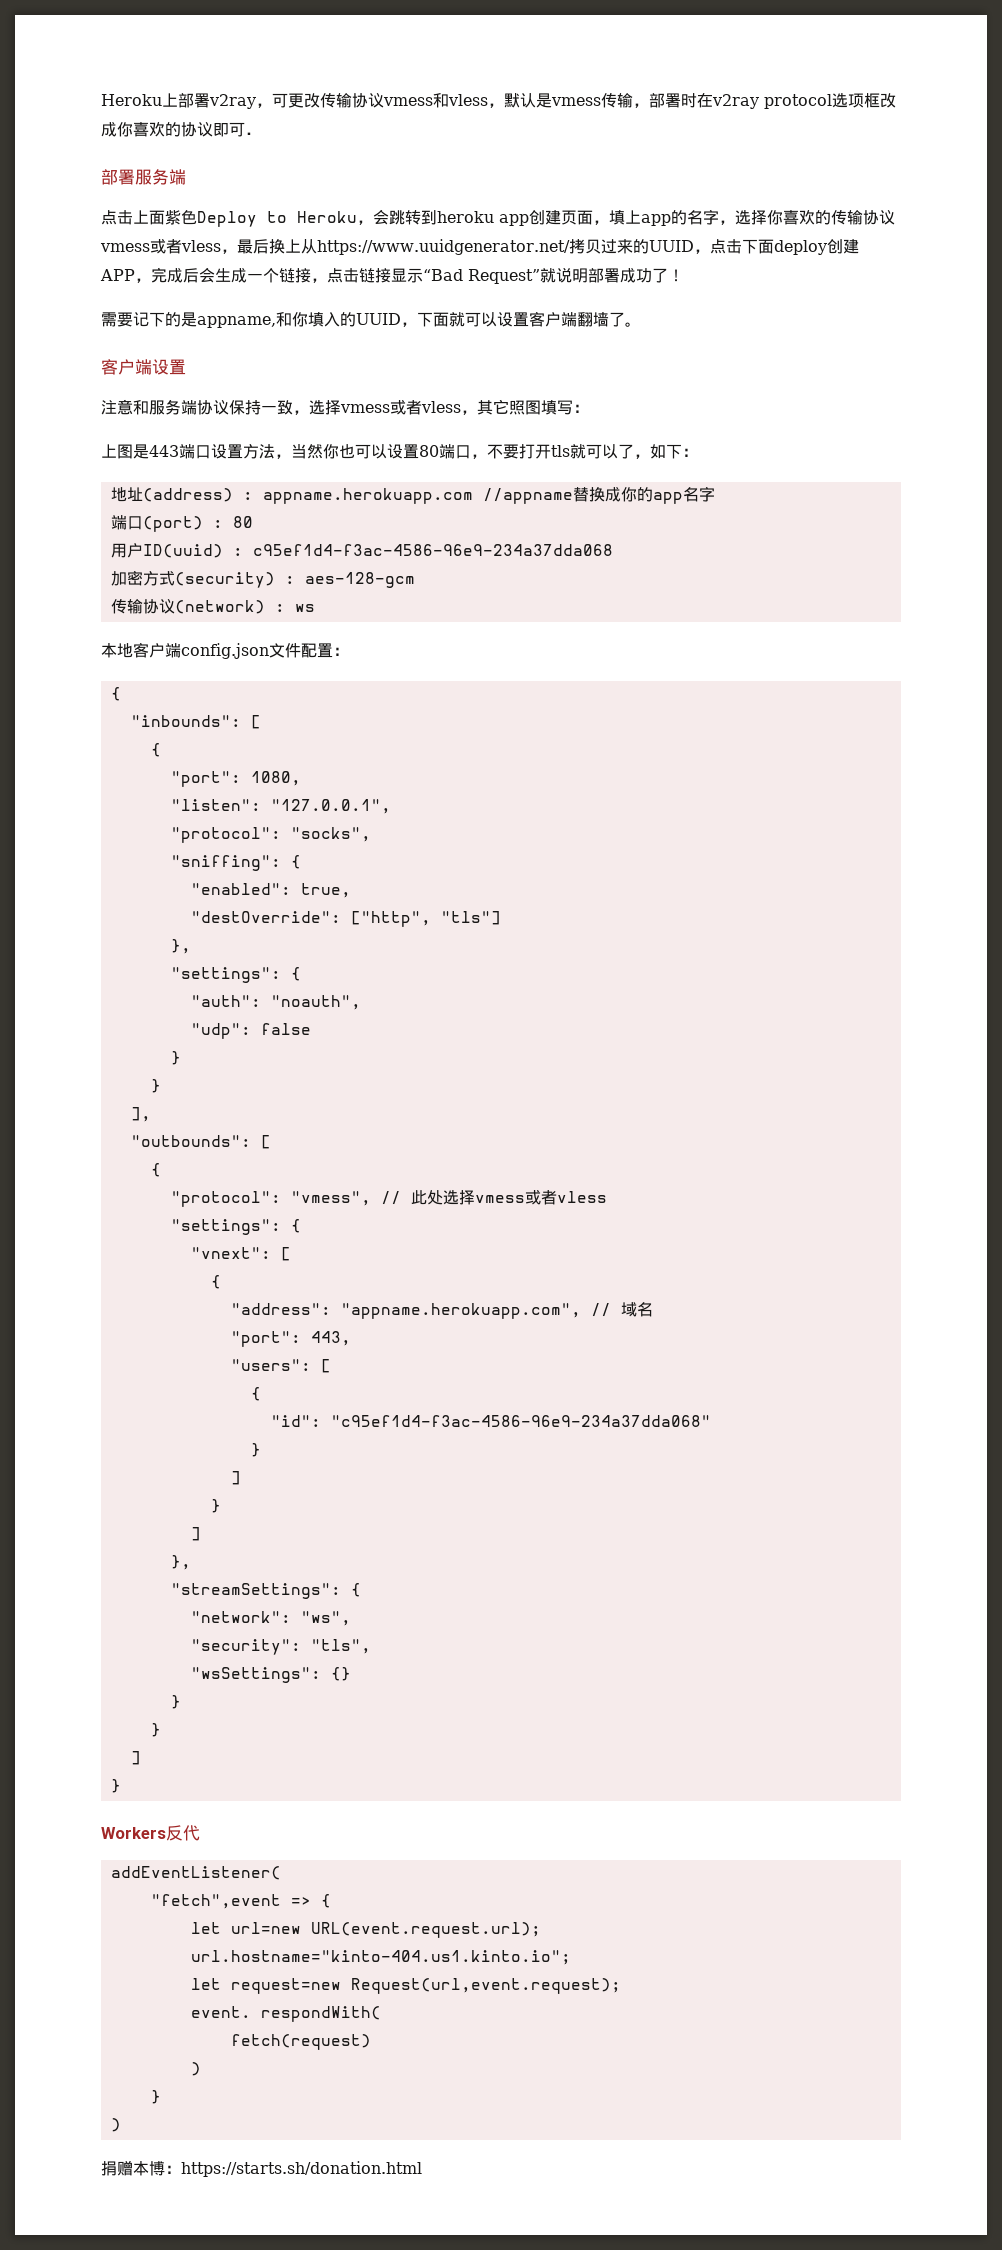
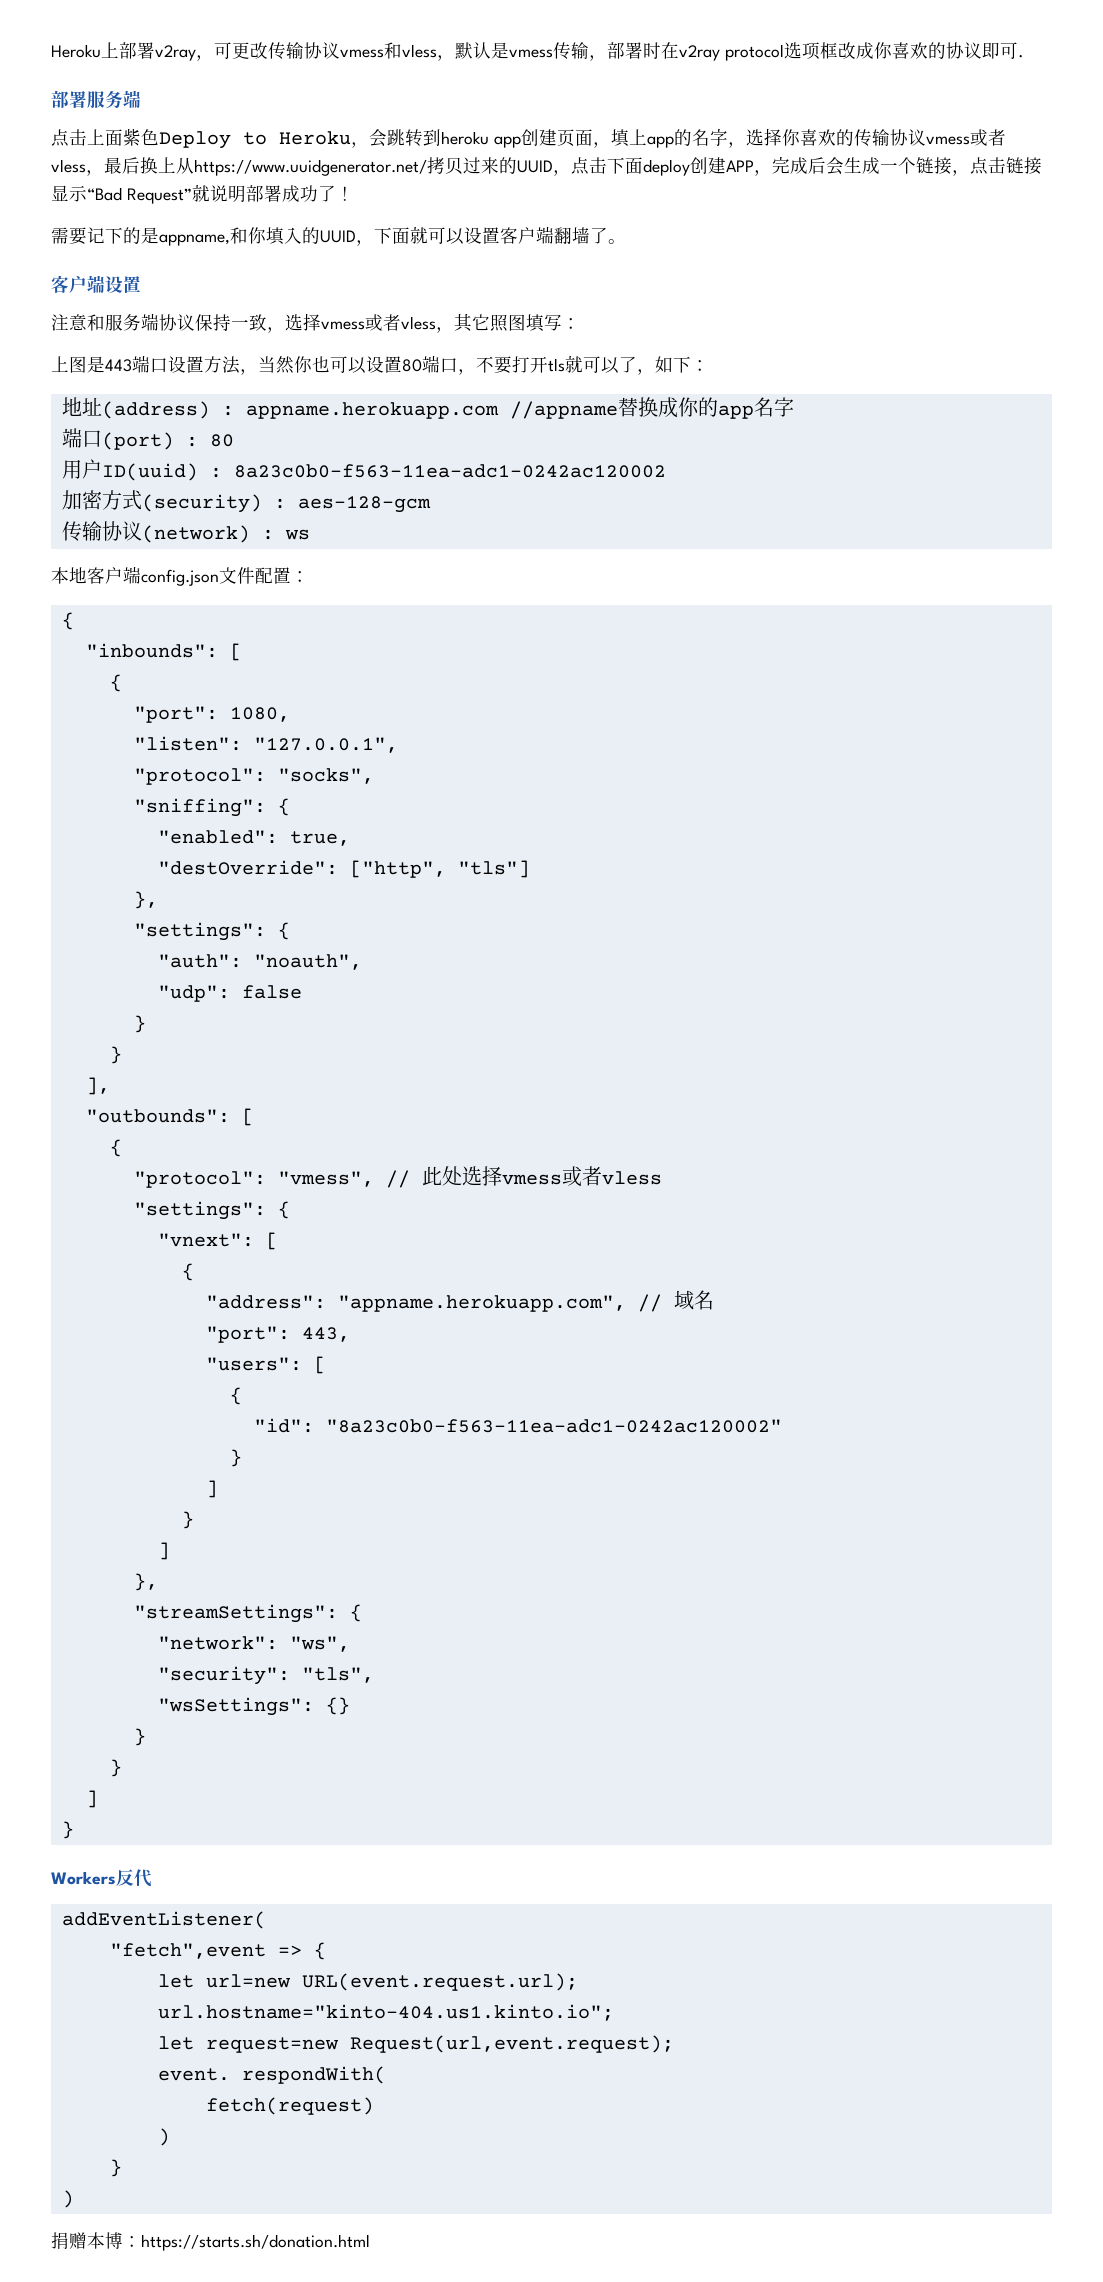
- 用户ID(uuid) : c95ef1d4-f3ac-4586-96e9-234a37dda068
+ 用户ID(uuid) : 8a23c0b0-f563-11ea-adc1-0242ac120002
- "id": "c95ef1d4-f3ac-4586-96e9-234a37dda068"
+ "id": "8a23c0b0-f563-11ea-adc1-0242ac120002"

